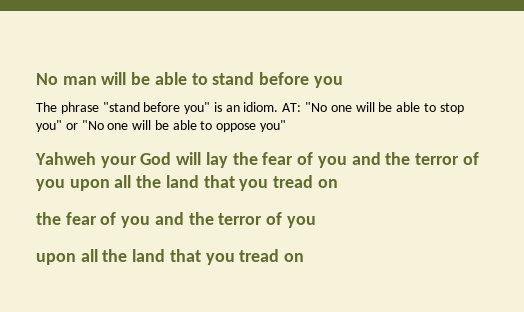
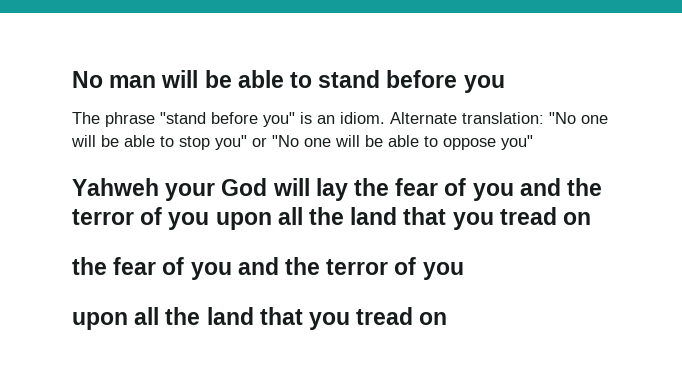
- AT: "No one will be able to stop you" or "No one will be able to oppose you"
+ Alternate translation: "No one will be able to stop you" or "No one will be able to oppose you"

